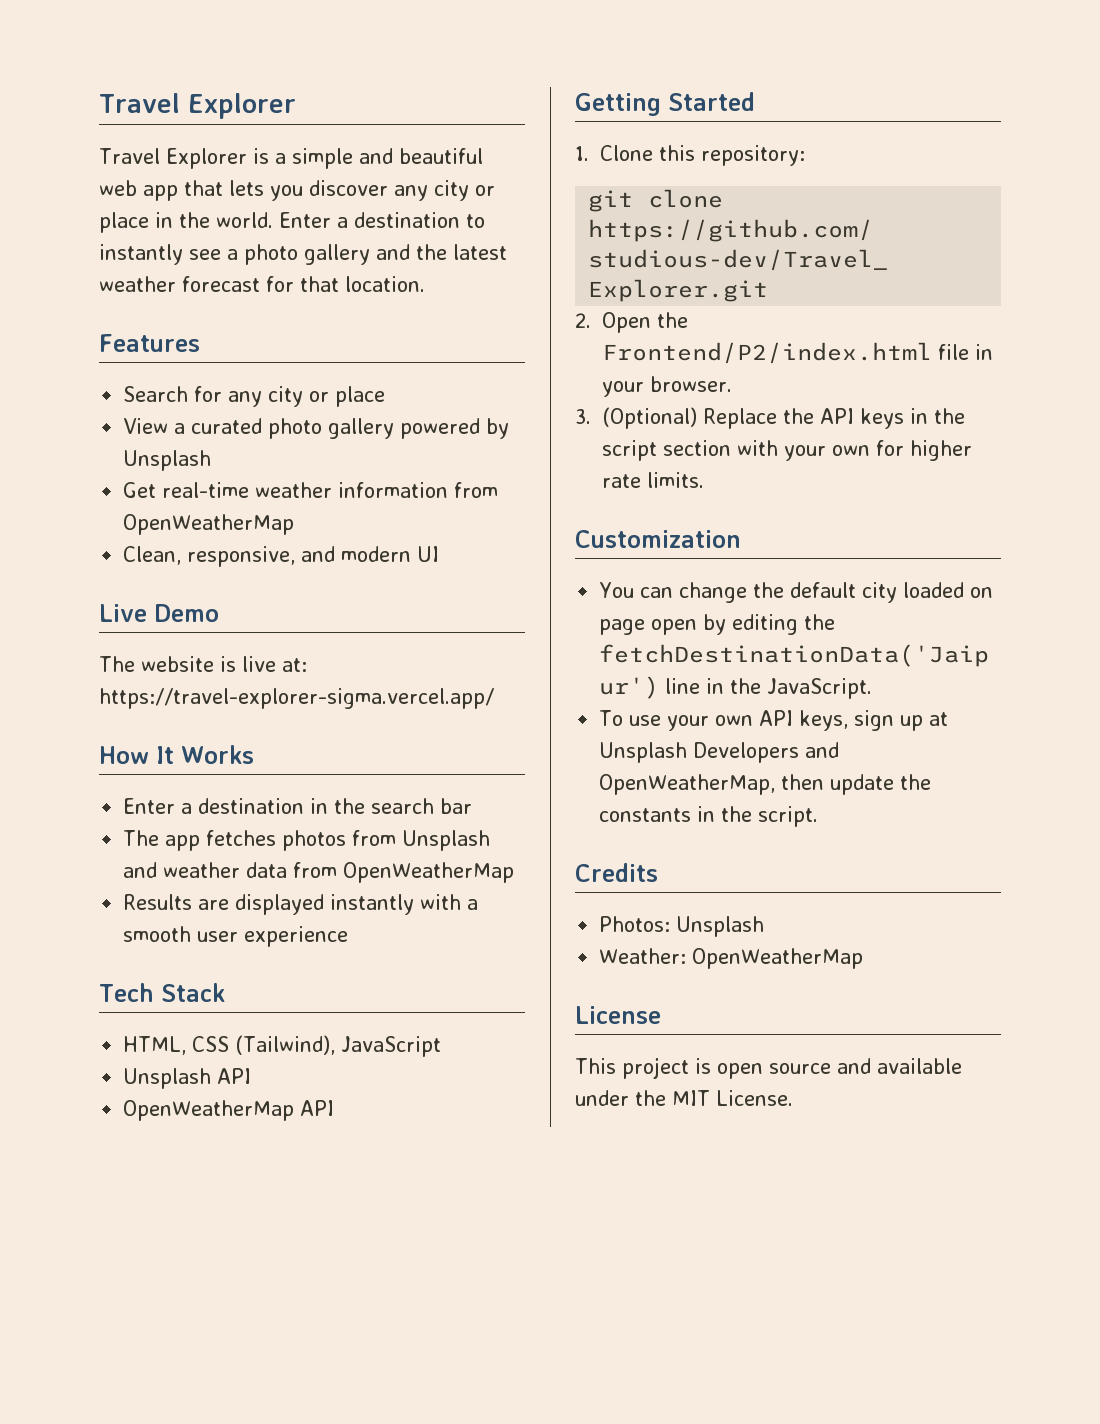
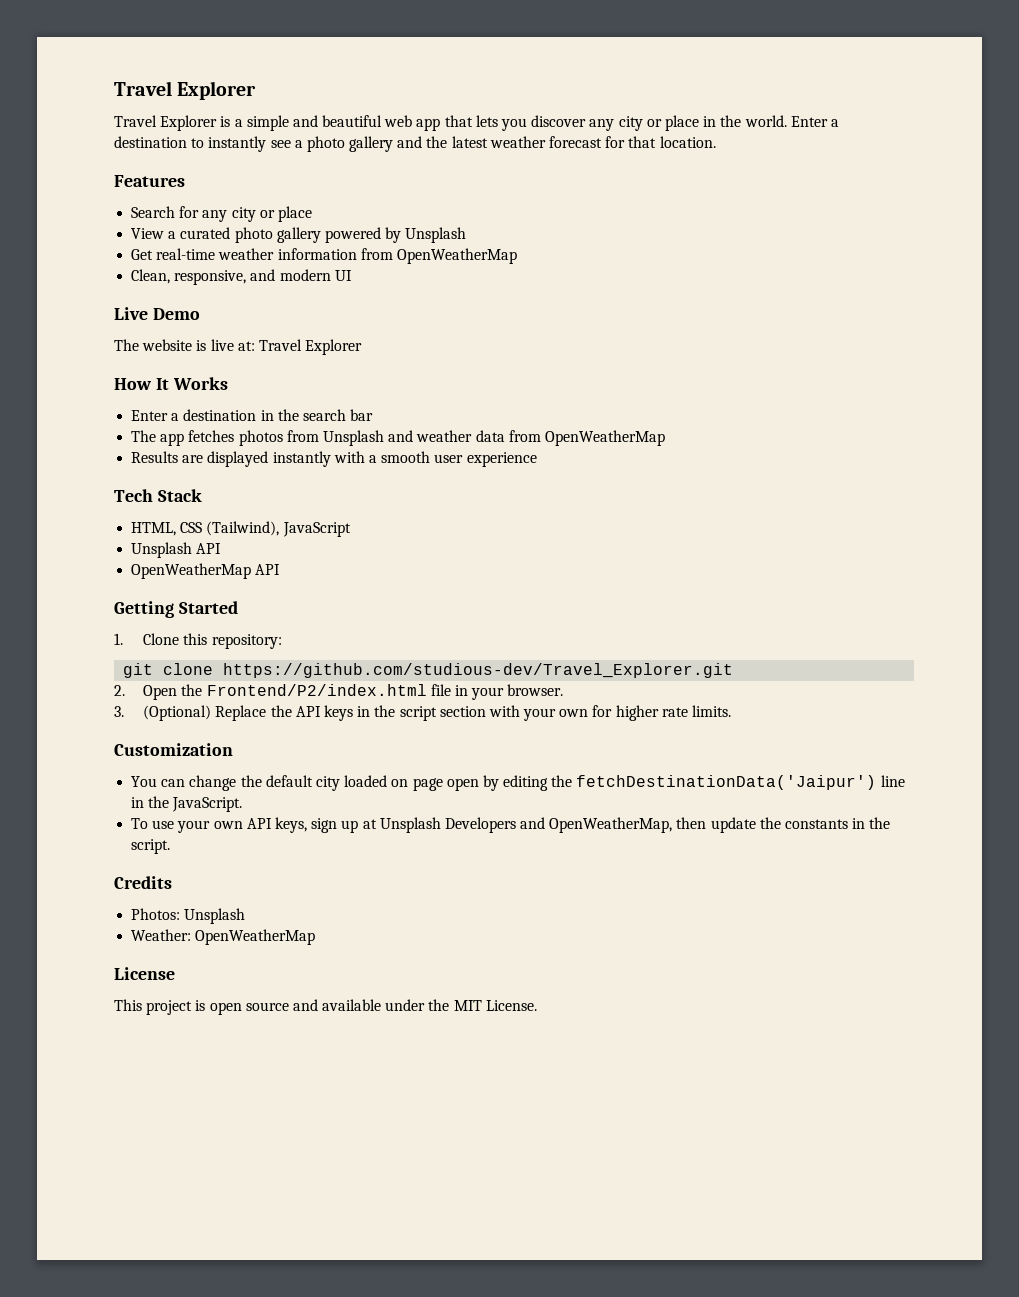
- The website is live at: https://travel-explorer-sigma.vercel.app/
+ The website is live at: Travel Explorer

